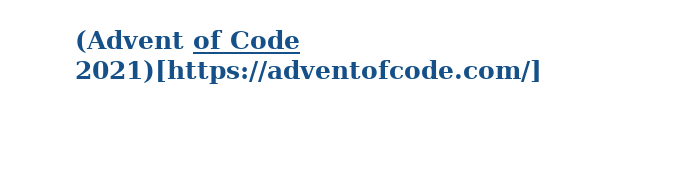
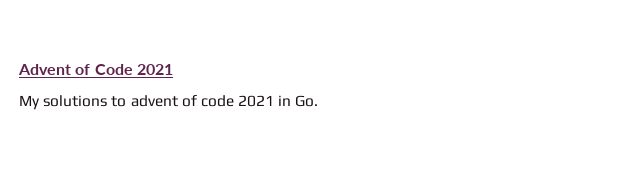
- (Advent of Code 2021)[https://adventofcode.com/]
+ Advent of Code 2021
+ My solutions to advent of code 2021 in Go.

